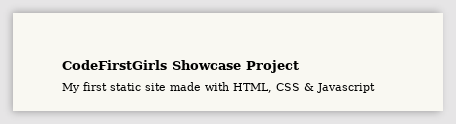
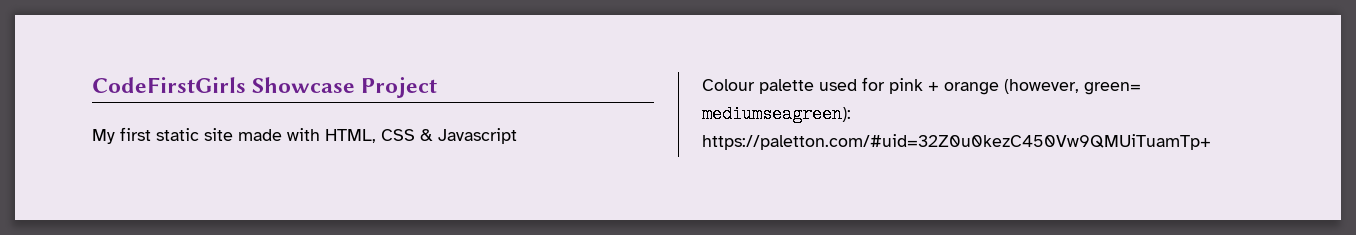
+ Colour palette used for pink + orange (however, green= mediumseagreen): https://paletton.com/#uid=32Z0u0kezC450Vw9QMUiTuamTp+

